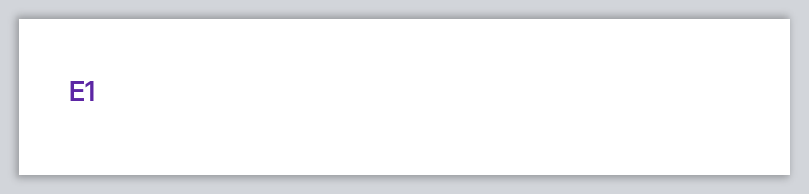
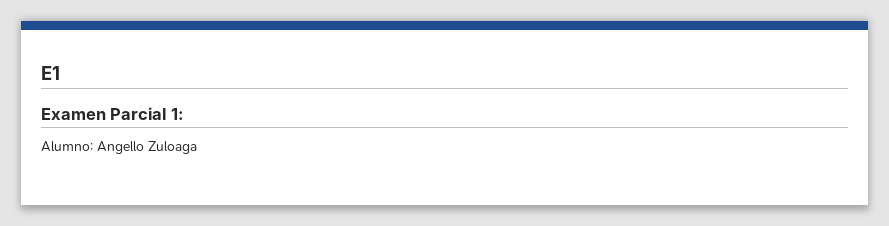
+ Examen Parcial 1:
+ Alumno: Angello Zuloaga

